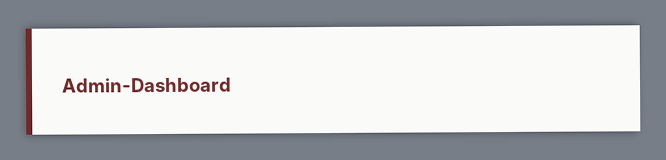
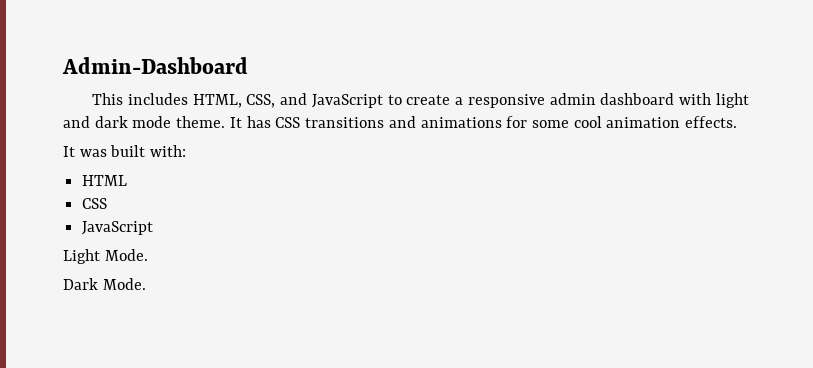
+ This includes HTML, CSS, and JavaScript to create a responsive admin dashboard with light and dark mode theme. It has CSS transitions and animations for some cool animation effects.
+ It was built with:
+ HTML
+ CSS
+ JavaScript
+ Light Mode.
+ Dark Mode.

